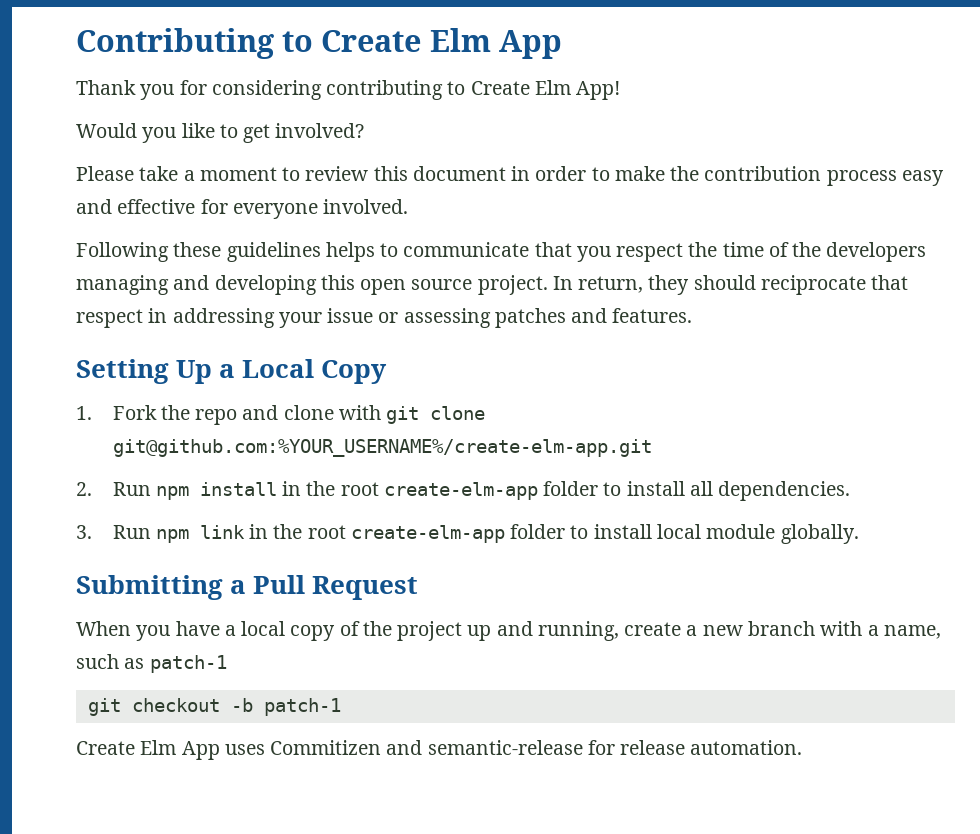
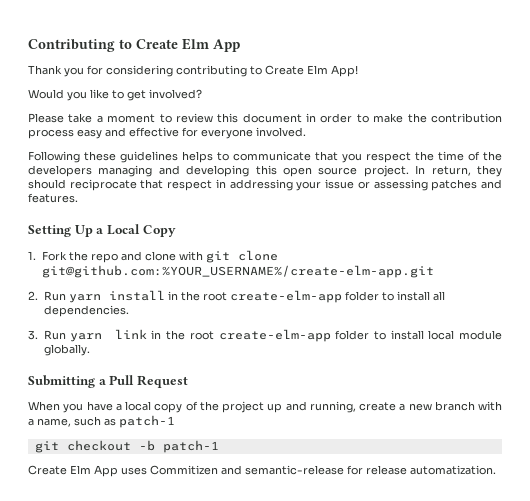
- 2. Run npm install in the root create-elm-app folder to install all dependencies.
+ 2. Run yarn install in the root create-elm-app folder to install all dependencies.
- 3. Run npm link in the root create-elm-app folder to install local module globally.
+ 3. Run yarn link in the root create-elm-app folder to install local module globally.
- Create Elm App uses Commitizen and semantic-release for release automation.
+ Create Elm App uses Commitizen and semantic-release for release automatization.

